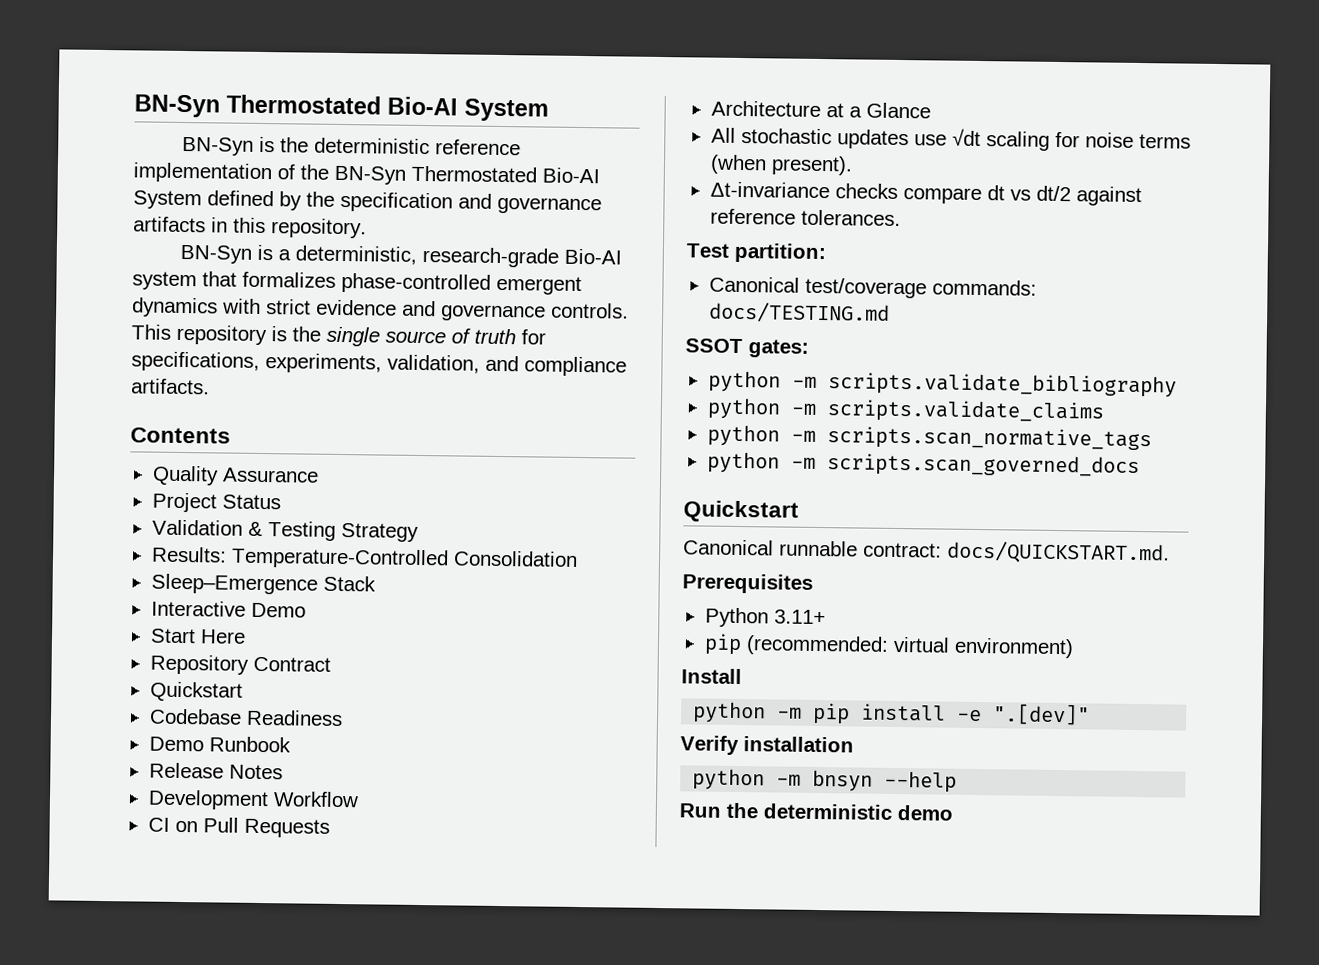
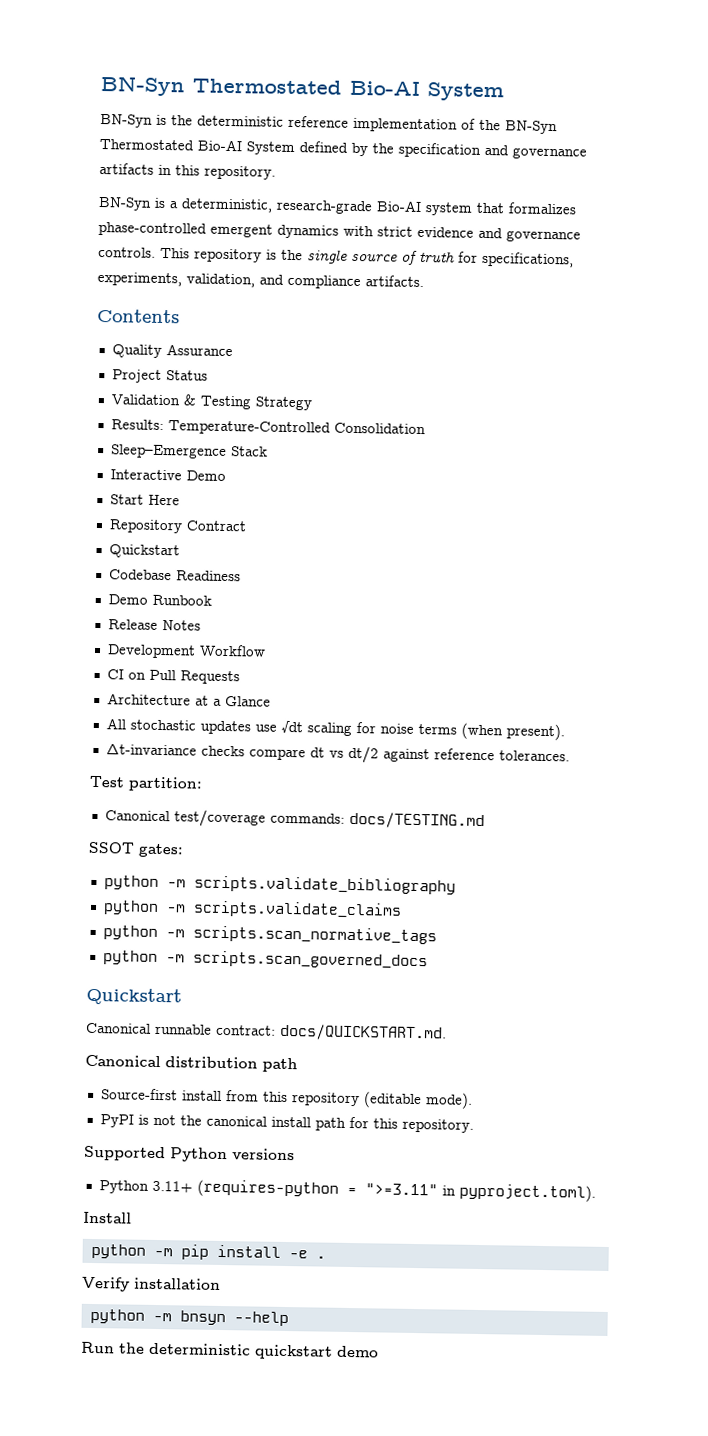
- Prerequisites
- Python 3.11+
- pip (recommended: virtual environment)
+ Canonical distribution path
+ Source-first install from this repository (editable mode).
+ PyPI is not the canonical install path for this repository.
+ Supported Python versions
+ Python 3.11+ (requires-python = ">=3.11" in pyproject.toml).
- python -m pip install -e ".[dev]"
+ python -m pip install -e .
- Run the deterministic demo
+ Run the deterministic quickstart demo

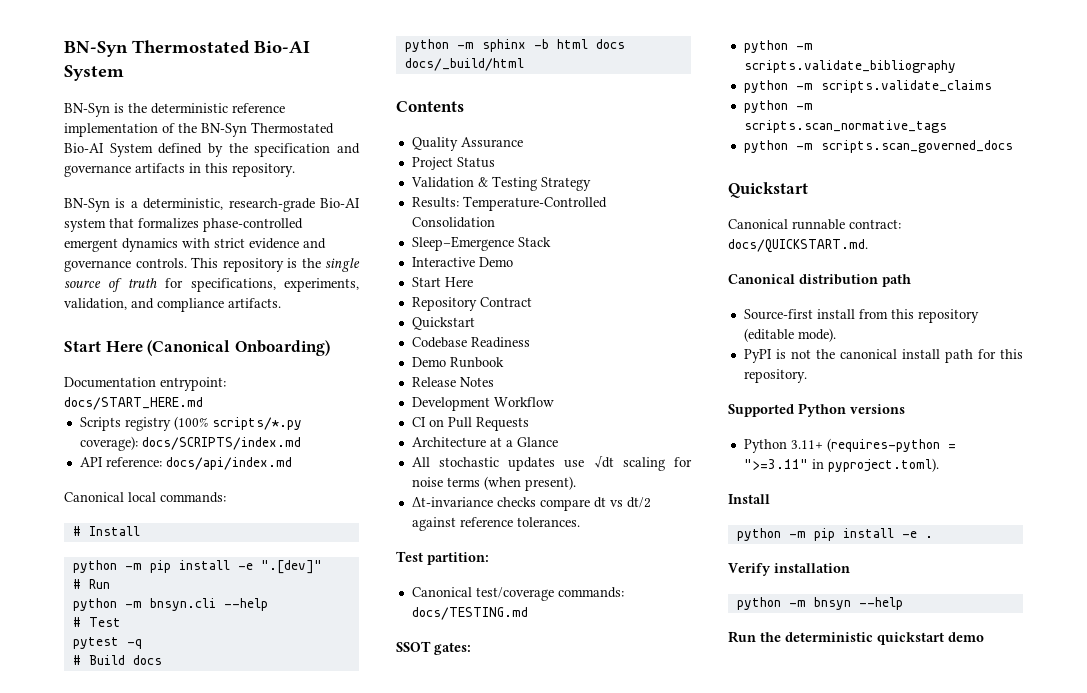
+ Start Here (Canonical Onboarding)
+ Documentation entrypoint: docs/START_HERE.md
+ Scripts registry (100% scripts/*.py coverage): docs/SCRIPTS/index.md
+ API reference: docs/api/index.md
+ Canonical local commands:
+ # Install
+ python -m pip install -e ".[dev]"
+ # Run
+ python -m bnsyn.cli --help
+ # Test
+ pytest -q
+ # Build docs
+ python -m sphinx -b html docs docs/_build/html

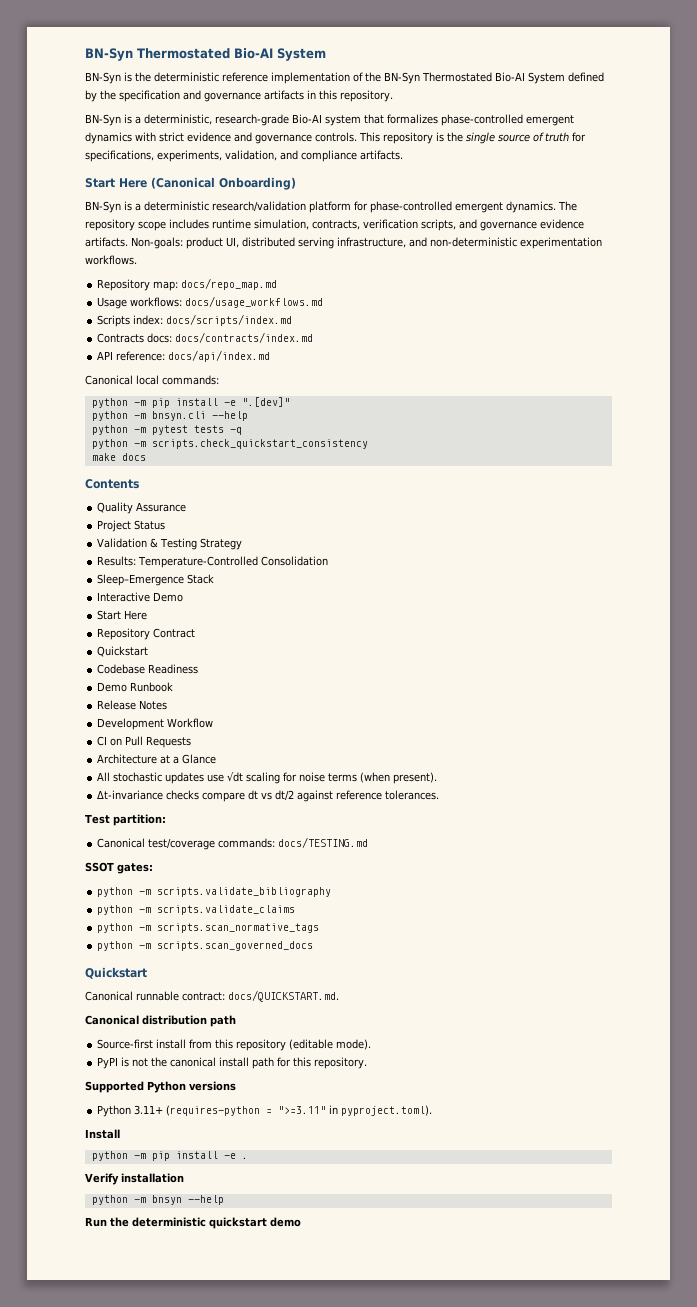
- Documentation entrypoint: docs/START_HERE.md
- Scripts registry (100% scripts/*.py coverage): docs/SCRIPTS/index.md
+ BN-Syn is a deterministic research/validation platform for phase-controlled emergent dynamics. The repository scope includes runtime simulation, contracts, verification scripts, and governance evidence artifacts. Non-goals: product UI, distributed serving infrastructure, and non-deterministic experimentation workflows.
+ Repository map: docs/repo_map.md
+ Usage workflows: docs/usage_workflows.md
+ Scripts index: docs/scripts/index.md
+ Contracts docs: docs/contracts/index.md
- # Install
- # Run
- # Test
- pytest -q
- # Build docs
- python -m sphinx -b html docs docs/_build/html
+ python -m pytest tests -q
+ python -m scripts.check_quickstart_consistency
+ make docs

